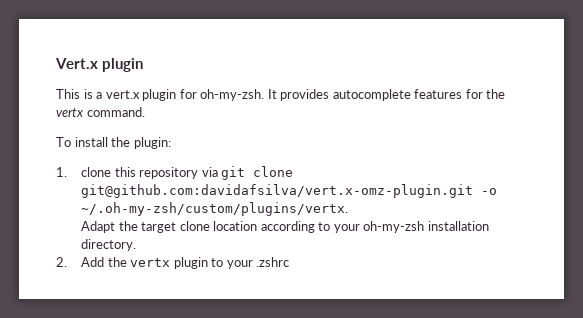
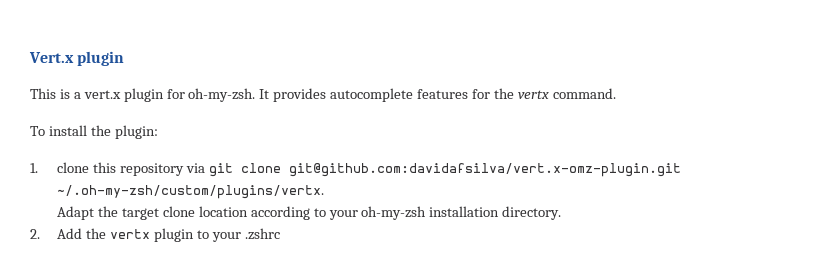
- 1. clone this repository via git clone git@github.com:davidafsilva/vert.x-omz-plugin.git -o ~/.oh-my-zsh/custom/plugins/vertx.
+ 1. clone this repository via git clone git@github.com:davidafsilva/vert.x-omz-plugin.git ~/.oh-my-zsh/custom/plugins/vertx.

